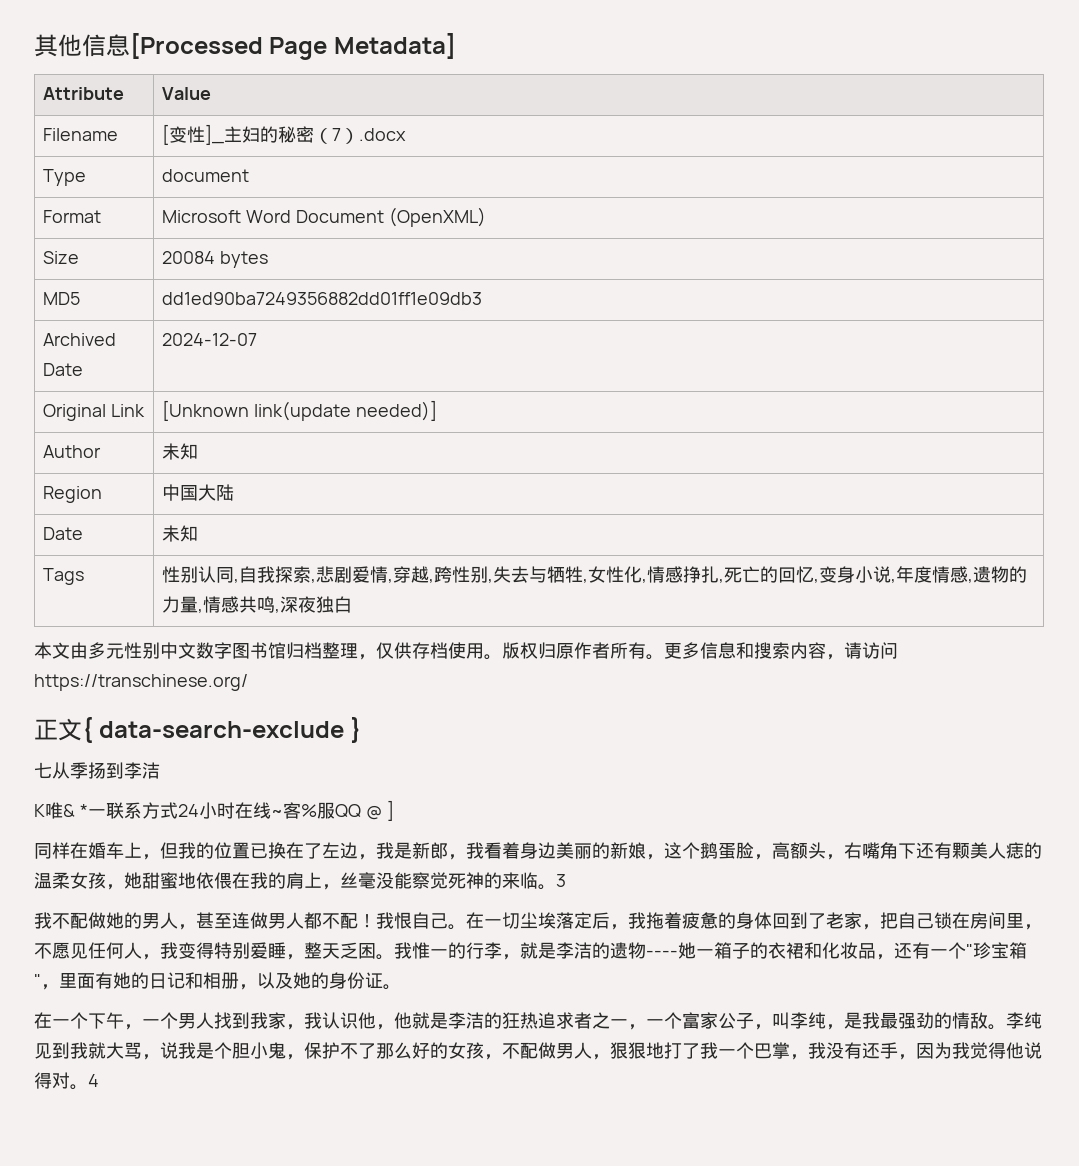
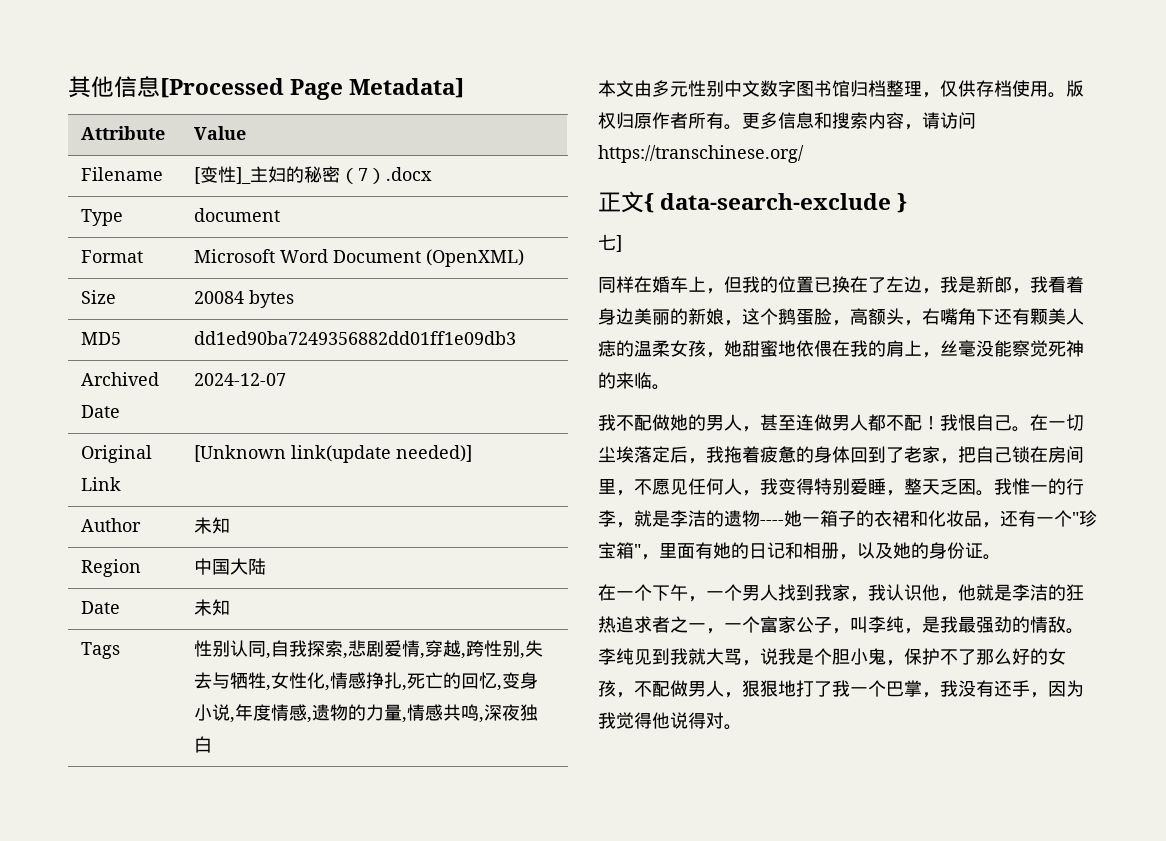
- 七从季扬到李洁
- K唯& *一联系方式24小时在线~客%服QQ @ ]
+ 七]
- 3
- 4

